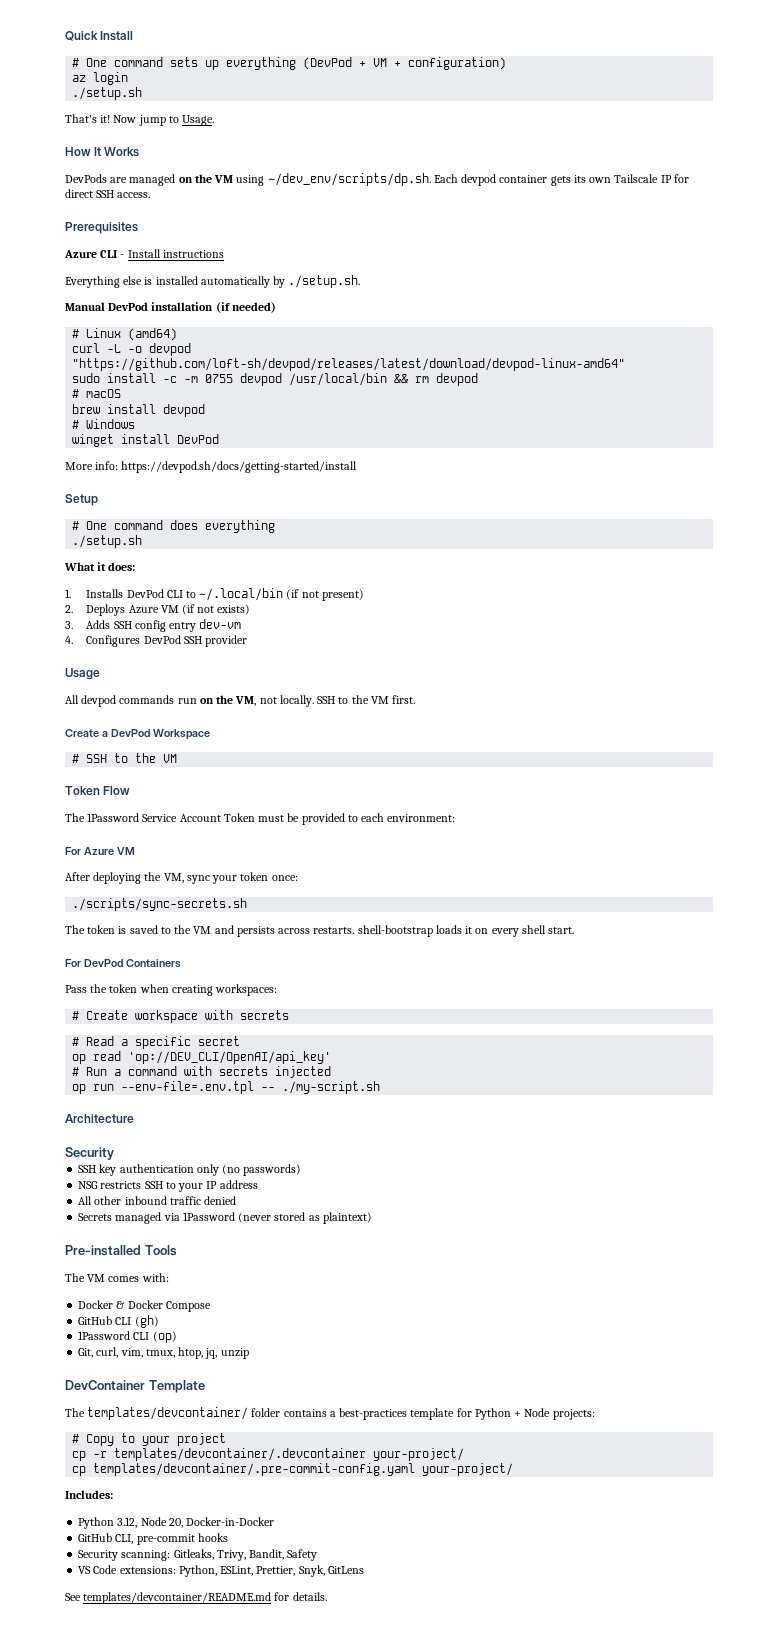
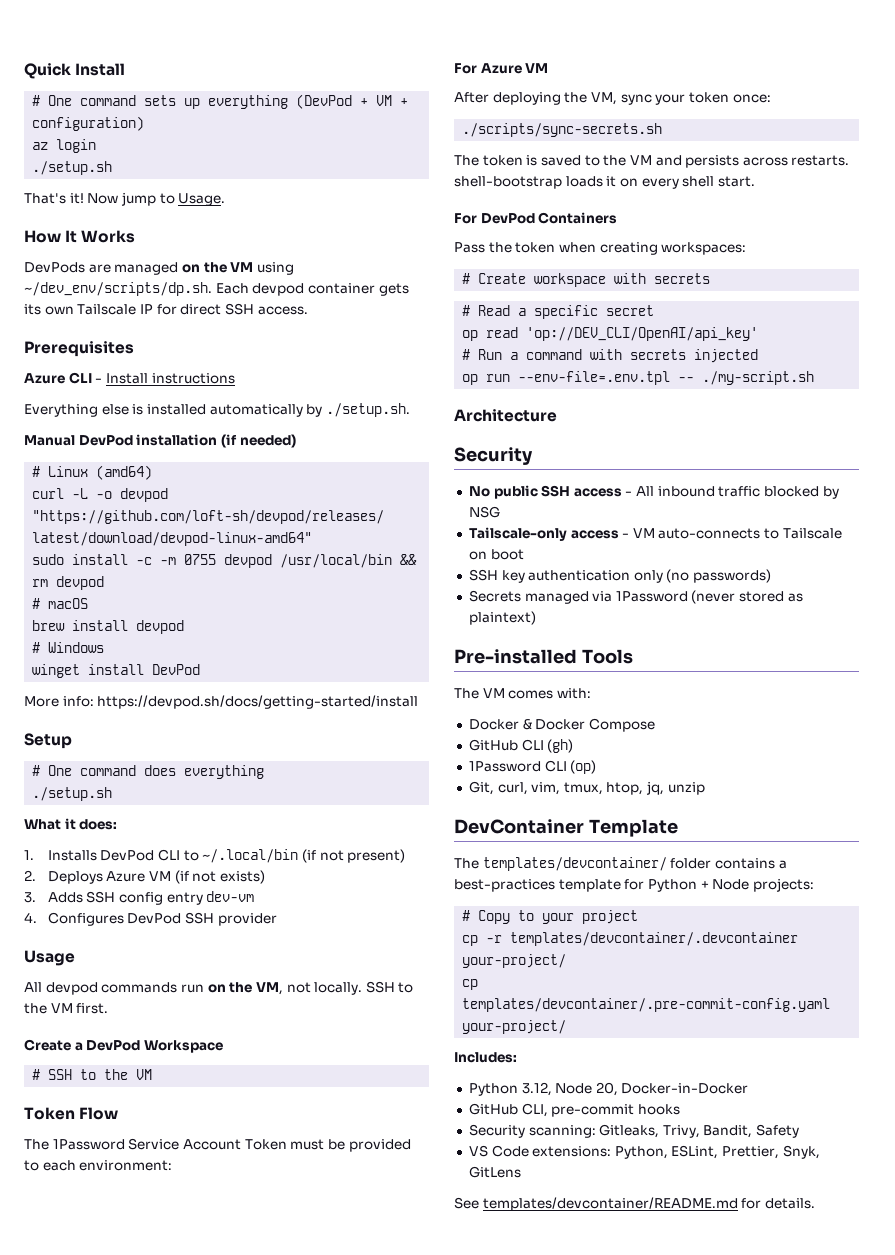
+ No public SSH access - All inbound traffic blocked by NSG
+ Tailscale-only access - VM auto-connects to Tailscale on boot
- NSG restricts SSH to your IP address
- All other inbound traffic denied

